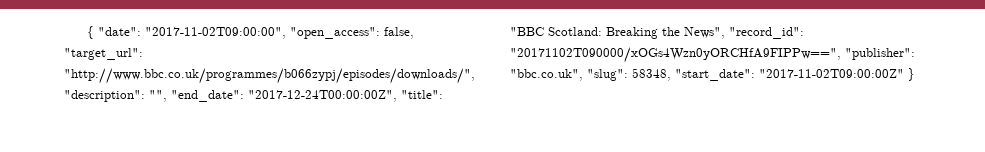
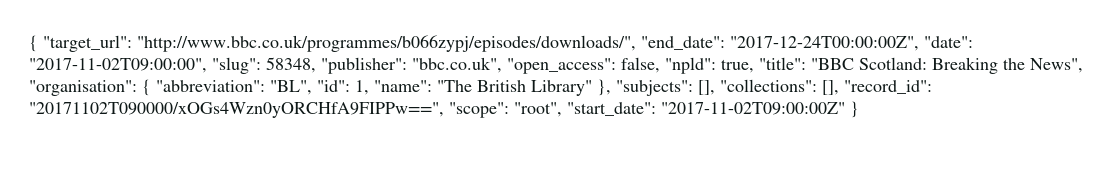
- { "date": "2017-11-02T09:00:00", "open_access": false, "target_url": "http://www.bbc.co.uk/programmes/b066zypj/episodes/downloads/", "description": "", "end_date": "2017-12-24T00:00:00Z", "title": "BBC Scotland: Breaking the News", "record_id": "20171102T090000/xOGs4Wzn0yORCHfA9FIPPw==", "publisher": "bbc.co.uk", "slug": 58348, "start_date": "2017-11-02T09:00:00Z" }
+ { "target_url": "http://www.bbc.co.uk/programmes/b066zypj/episodes/downloads/", "end_date": "2017-12-24T00:00:00Z", "date": "2017-11-02T09:00:00", "slug": 58348, "publisher": "bbc.co.uk", "open_access": false, "npld": true, "title": "BBC Scotland: Breaking the News", "organisation": { "abbreviation": "BL", "id": 1, "name": "The British Library" }, "subjects": [], "collections": [], "record_id": "20171102T090000/xOGs4Wzn0yORCHfA9FIPPw==", "scope": "root", "start_date": "2017-11-02T09:00:00Z" }

